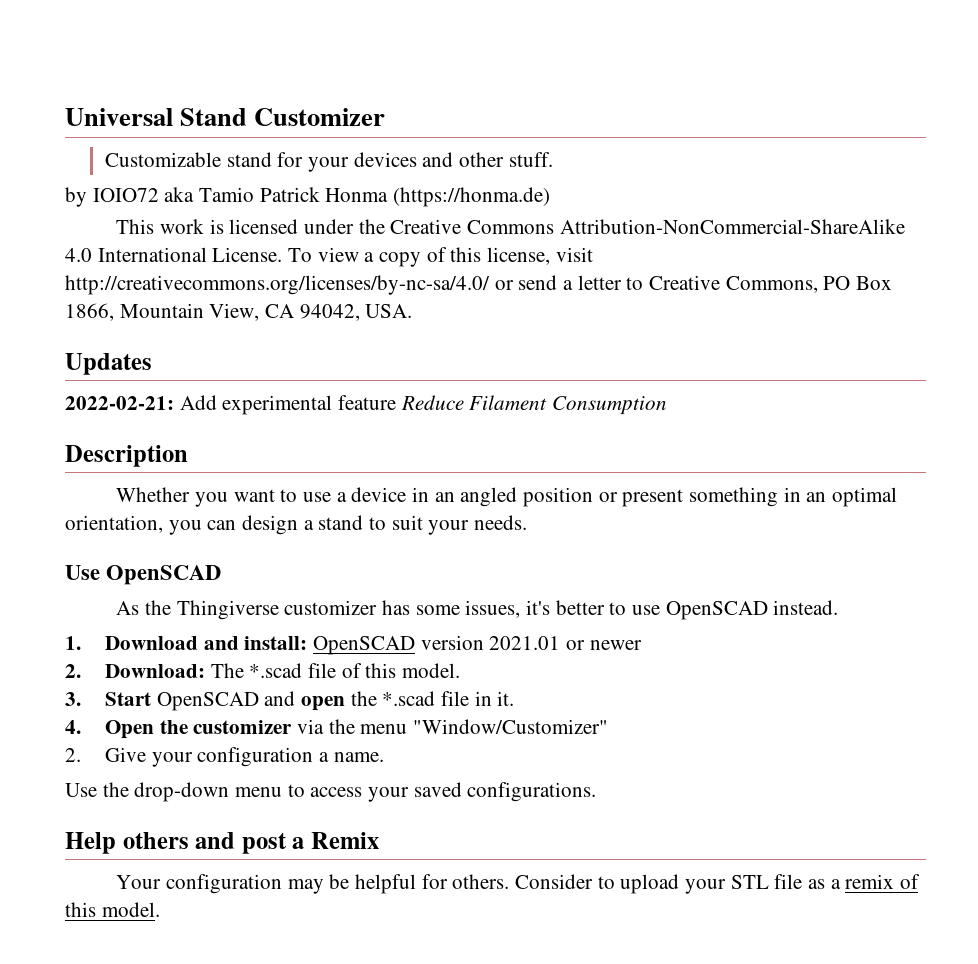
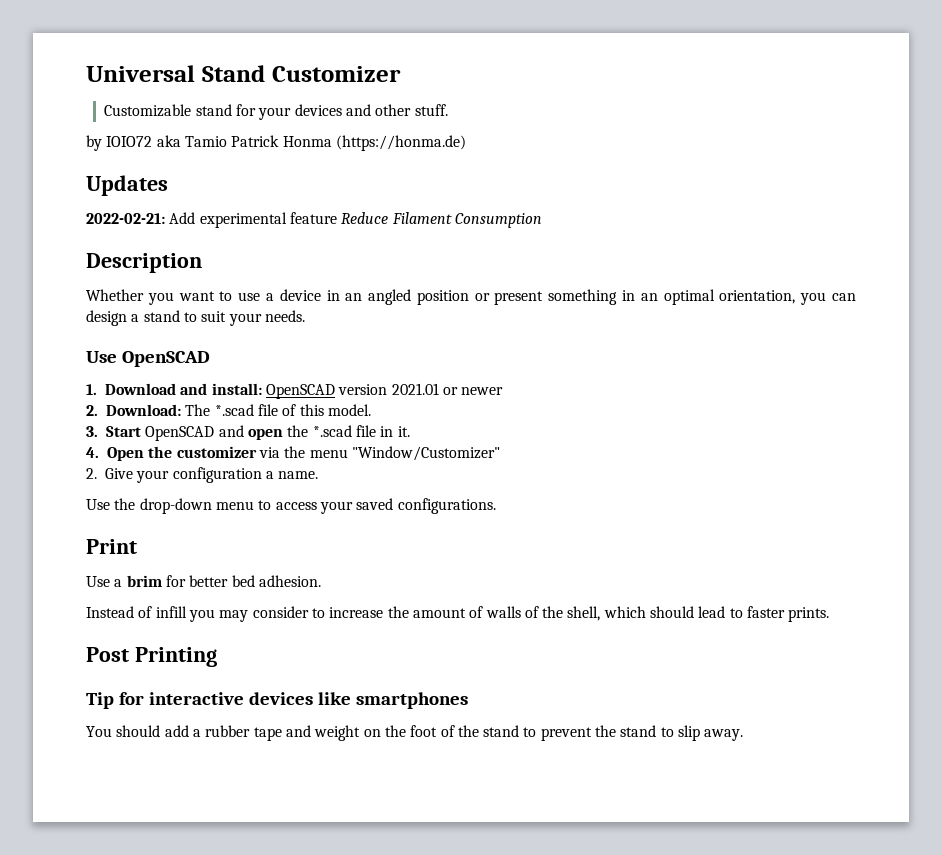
- This work is licensed under the Creative Commons Attribution-NonCommercial-ShareAlike 4.0 International License. To view a copy of this license, visit http://creativecommons.org/licenses/by-nc-sa/4.0/ or send a letter to Creative Commons, PO Box 1866, Mountain View, CA 94042, USA.
- As the Thingiverse customizer has some issues, it's better to use OpenSCAD instead.
- Help others and post a Remix
- Your configuration may be helpful for others. Consider to upload your STL file as a remix of this model.
+ Print
+ Use a brim for better bed adhesion.
+ Instead of infill you may consider to increase the amount of walls of the shell, which should lead to faster prints.
+ Post Printing
+ Tip for interactive devices like smartphones
+ You should add a rubber tape and weight on the foot of the stand to prevent the stand to slip away.

